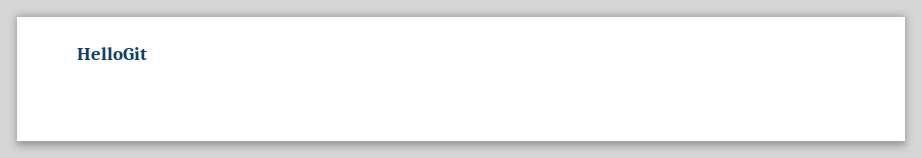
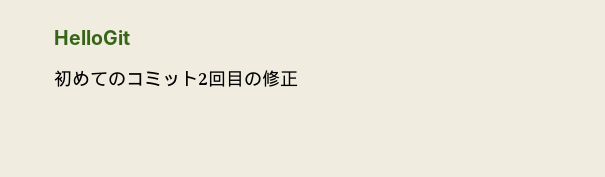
+ 初めてのコミット2回目の修正

